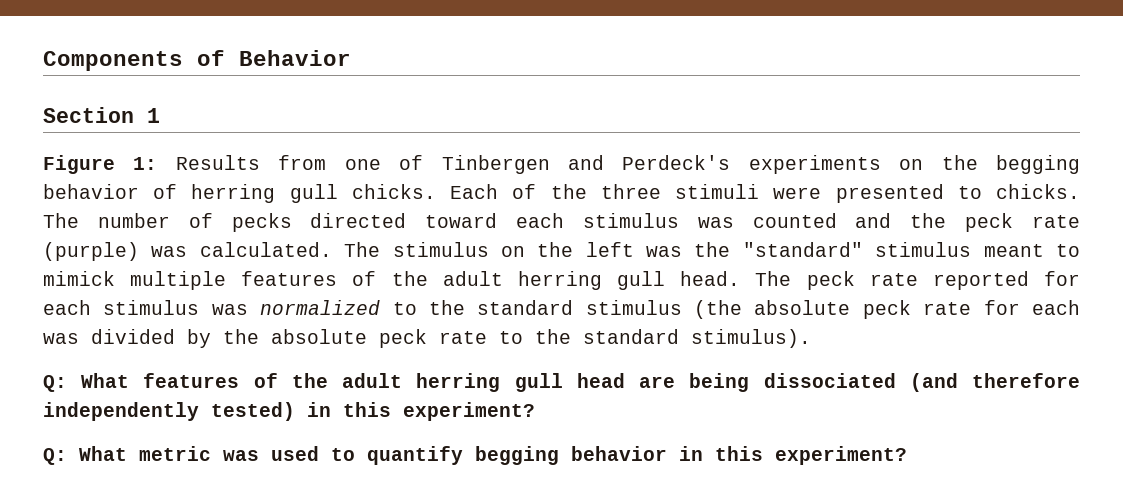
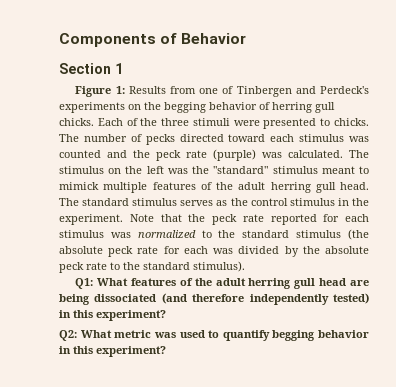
- The peck rate reported for each stimulus was normalized to the standard stimulus (the absolute peck rate for each was divided by the absolute peck rate to the standard stimulus).
+ The standard stimulus serves as the control stimulus in the experiment. Note that the peck rate reported for each stimulus was normalized to the standard stimulus (the absolute peck rate for each was divided by the absolute peck rate to the standard stimulus).
- Q: What features of the adult herring gull head are being dissociated (and therefore independently tested) in this experiment?
+ Q1: What features of the adult herring gull head are being dissociated (and therefore independently tested) in this experiment?
- Q: What metric was used to quantify begging behavior in this experiment?
+ Q2: What metric was used to quantify begging behavior in this experiment?

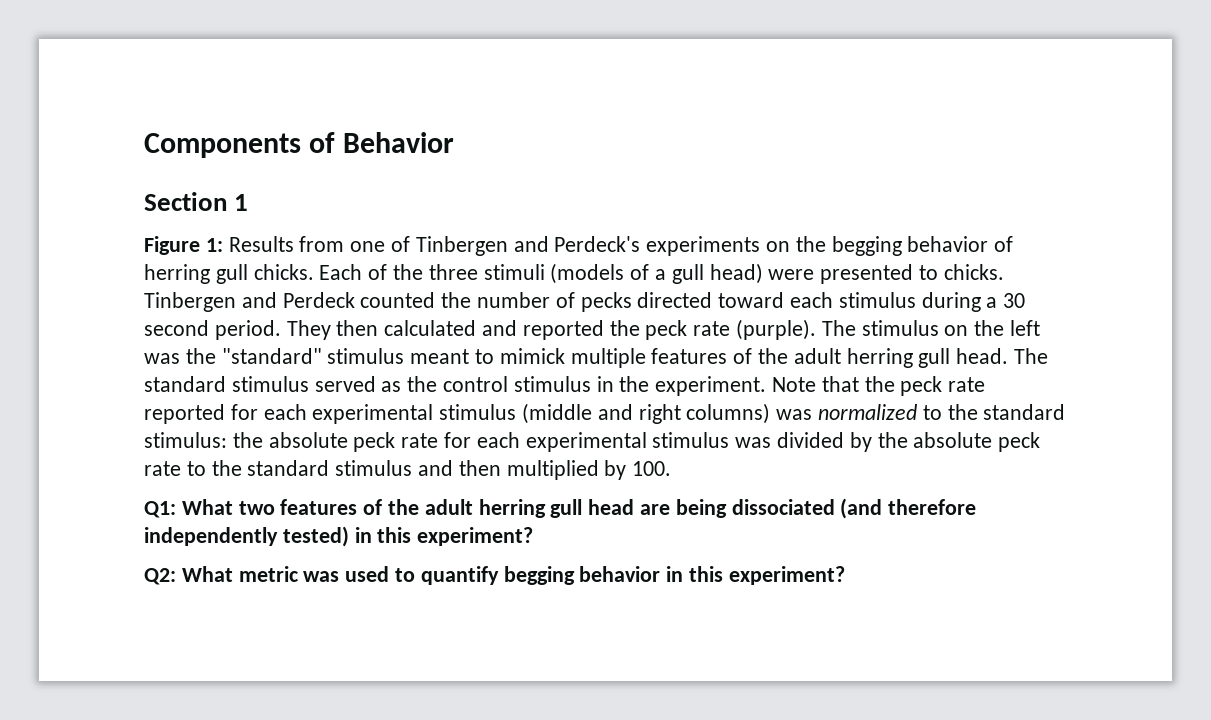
- Each of the three stimuli were presented to chicks. The number of pecks directed toward each stimulus was counted and the peck rate (purple) was calculated.
+ Each of the three stimuli (models of a gull head) were presented to chicks. Tinbergen and Perdeck counted the number of pecks directed toward each stimulus during a 30 second period. They then calculated and reported the peck rate (purple).
- The standard stimulus serves as the control stimulus in the experiment.
+ The standard stimulus served as the control stimulus in the experiment.
- Note that the peck rate reported for each stimulus was normalized to the standard stimulus (the absolute peck rate for each was divided by the absolute peck rate to the standard stimulus).
+ Note that the peck rate reported for each experimental stimulus (middle and right columns) was normalized to the standard stimulus: the absolute peck rate for each experimental stimulus was divided by the absolute peck rate to the standard stimulus and then multiplied by 100.
- Q1: What features of the adult herring gull head are being dissociated (and therefore independently tested) in this experiment?
+ Q1: What two features of the adult herring gull head are being dissociated (and therefore independently tested) in this experiment?

